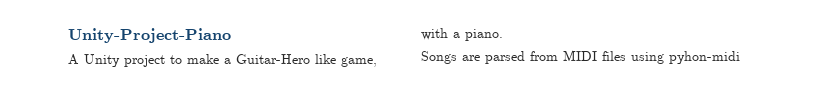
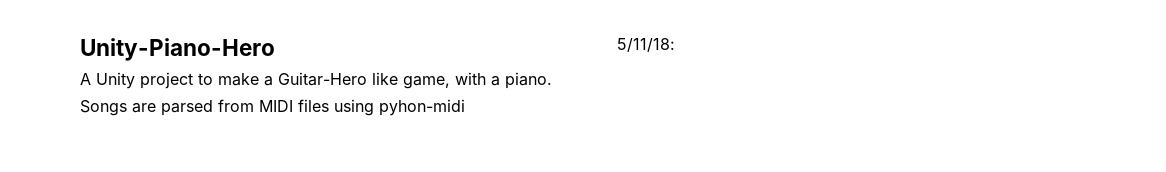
- Unity-Project-Piano
+ Unity-Piano-Hero
+ 5/11/18:

